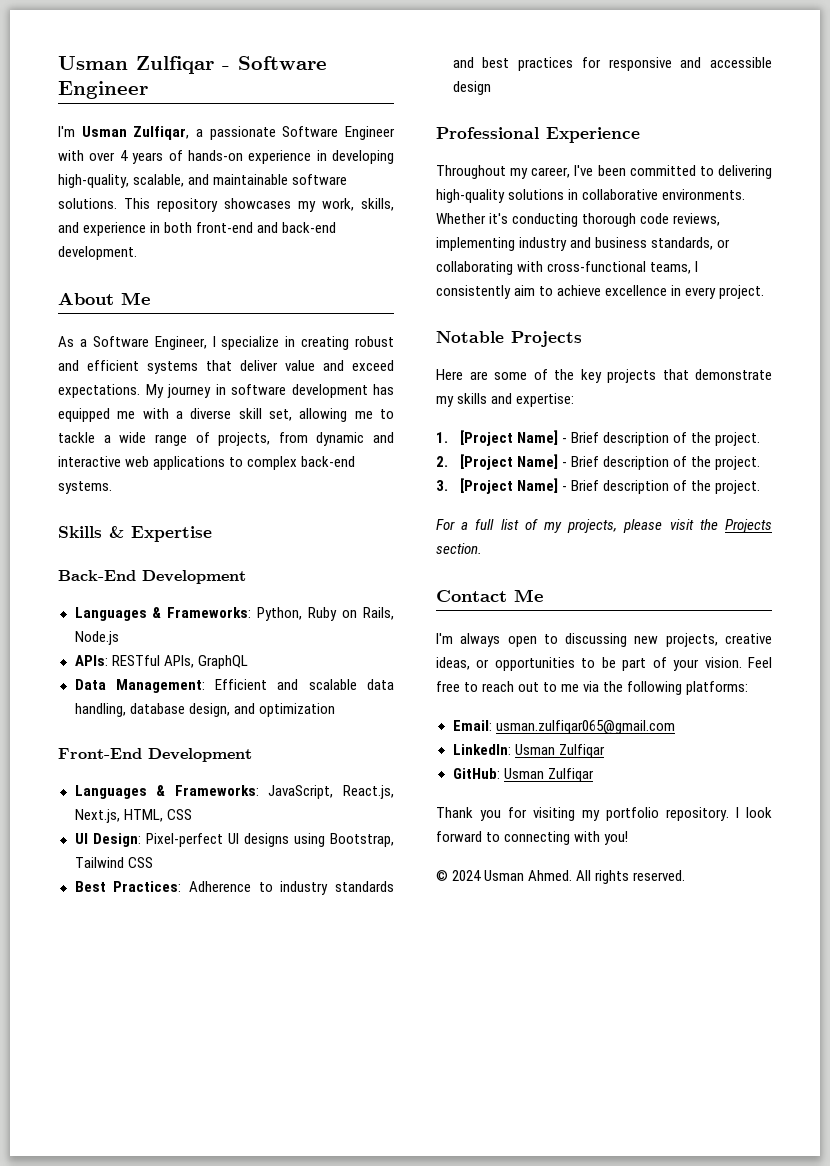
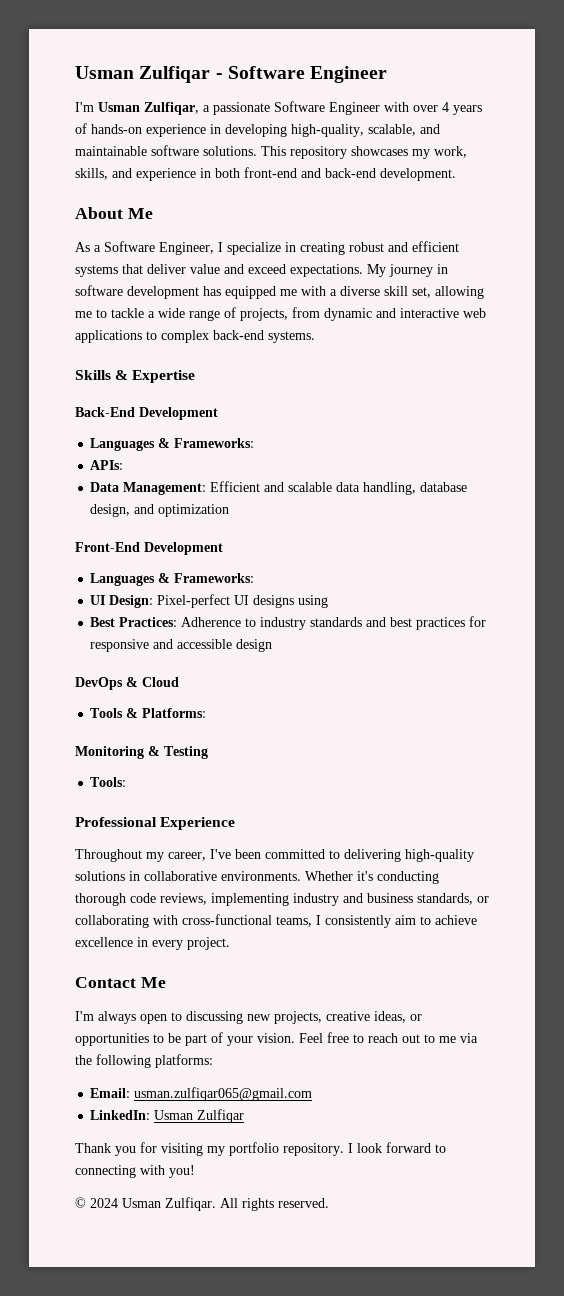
  Back-End Development
- Languages & Frameworks: Python, Ruby on Rails, Node.js
- APIs: RESTful APIs, GraphQL
+ Languages & Frameworks:
+ APIs:
  Front-End Development
- Languages & Frameworks: JavaScript, React.js, Next.js, HTML, CSS
+ Languages & Frameworks:
- UI Design: Pixel-perfect UI designs using Bootstrap, Tailwind CSS
+ UI Design: Pixel-perfect UI designs using
+ DevOps & Cloud
+ Tools & Platforms:
+ Monitoring & Testing
+ Tools:
- Notable Projects
- Here are some of the key projects that demonstrate my skills and expertise:
- 1. [Project Name] - Brief description of the project.
- 2. [Project Name] - Brief description of the project.
- 3. [Project Name] - Brief description of the project.
- For a full list of my projects, please visit the Projects section.
- GitHub: Usman Zulfiqar
- © 2024 Usman Ahmed.
+ © 2024 Usman Zulfiqar.

